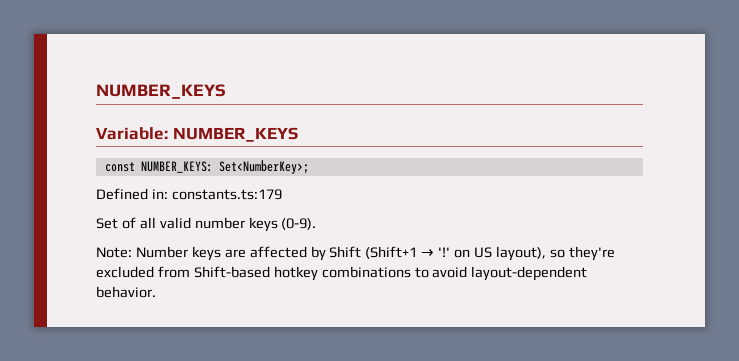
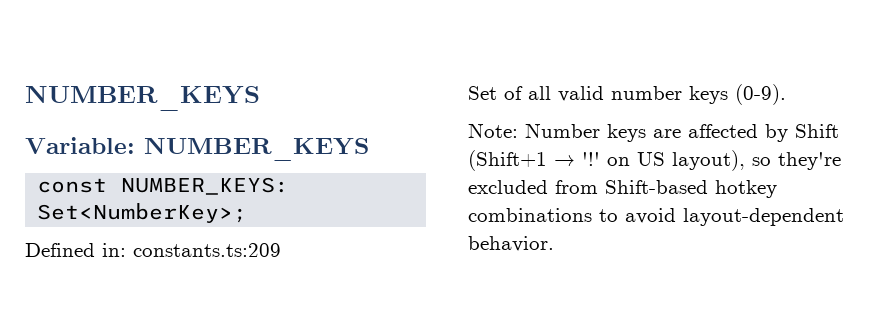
- Defined in: constants.ts:179
+ Defined in: constants.ts:209

